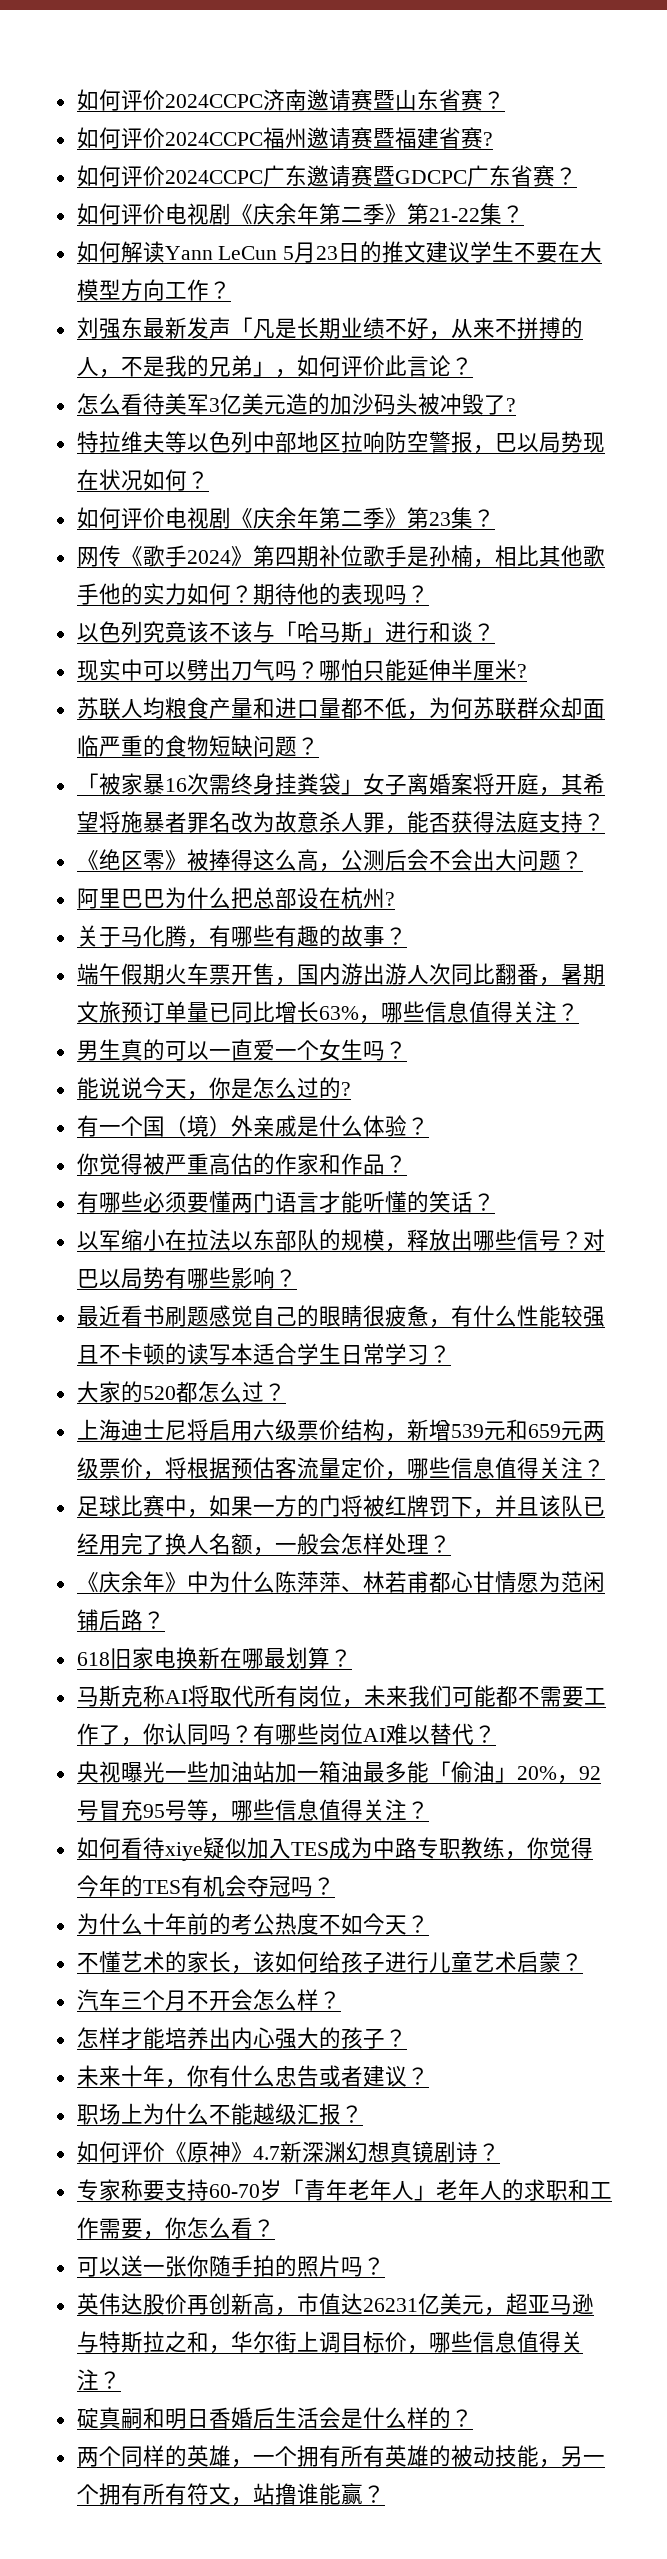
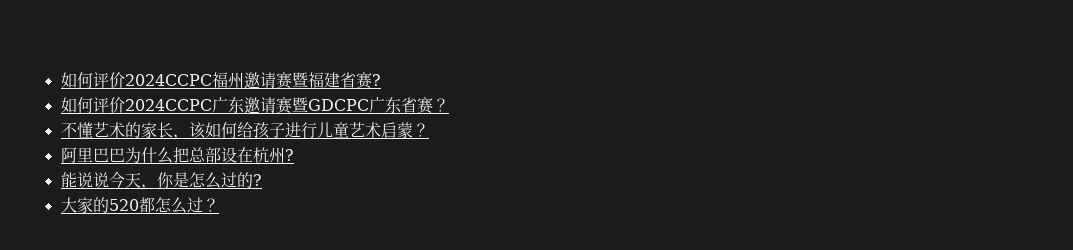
- 如何评价2024CCPC济南邀请赛暨山东省赛？
- 如何评价电视剧《庆余年第二季》第21-22集？
- 如何解读Yann LeCun 5月23日的推文建议学生不要在大模型方向工作？
- 刘强东最新发声「凡是长期业绩不好，从来不拼搏的人，不是我的兄弟」，如何评价此言论？
- 怎么看待美军3亿美元造的加沙码头被冲毁了?
- 特拉维夫等以色列中部地区拉响防空警报，巴以局势现在状况如何？
- 如何评价电视剧《庆余年第二季》第23集？
- 网传《歌手2024》第四期补位歌手是孙楠，相比其他歌手他的实力如何？期待他的表现吗？
- 以色列究竟该不该与「哈马斯」进行和谈？
- 现实中可以劈出刀气吗？哪怕只能延伸半厘米?
- 苏联人均粮食产量和进口量都不低，为何苏联群众却面临严重的食物短缺问题？
- 「被家暴16次需终身挂粪袋」女子离婚案将开庭，其希望将施暴者罪名改为故意杀人罪，能否获得法庭支持？
- 《绝区零》被捧得这么高，公测后会不会出大问题？
- 阿里巴巴为什么把总部设在杭州?
- 关于马化腾，有哪些有趣的故事？
- 端午假期火车票开售，国内游出游人次同比翻番，暑期文旅预订单量已同比增长63%，哪些信息值得关注？
- 男生真的可以一直爱一个女生吗？
- 能说说今天，你是怎么过的?
- 有一个国（境）外亲戚是什么体验？
- 你觉得被严重高估的作家和作品？
- 有哪些必须要懂两门语言才能听懂的笑话？
- 以军缩小在拉法以东部队的规模，释放出哪些信号？对巴以局势有哪些影响？
- 最近看书刷题感觉自己的眼睛很疲惫，有什么性能较强且不卡顿的读写本适合学生日常学习？
- 大家的520都怎么过？
- 上海迪士尼将启用六级票价结构，新增539元和659元两级票价，将根据预估客流量定价，哪些信息值得关注？
- 足球比赛中，如果一方的门将被红牌罚下，并且该队已经用完了换人名额，一般会怎样处理？
- 《庆余年》中为什么陈萍萍、林若甫都心甘情愿为范闲铺后路？
- 618旧家电换新在哪最划算？
- 马斯克称AI将取代所有岗位，未来我们可能都不需要工作了，你认同吗？有哪些岗位AI难以替代？
- 央视曝光一些加油站加一箱油最多能「偷油」20%，92号冒充95号等，哪些信息值得关注？
- 如何看待xiye疑似加入TES成为中路专职教练，你觉得今年的TES有机会夺冠吗？
- 为什么十年前的考公热度不如今天？
- 汽车三个月不开会怎么样？
- 怎样才能培养出内心强大的孩子？
- 未来十年，你有什么忠告或者建议？
- 职场上为什么不能越级汇报？
- 如何评价《原神》4.7新深渊幻想真镜剧诗？
- 专家称要支持60-70岁「青年老年人」老年人的求职和工作需要，你怎么看？
- 可以送一张你随手拍的照片吗？
- 英伟达股价再创新高，市值达26231亿美元，超亚马逊与特斯拉之和，华尔街上调目标价，哪些信息值得关注？
- 碇真嗣和明日香婚后生活会是什么样的？
- 两个同样的英雄，一个拥有所有英雄的被动技能，另一个拥有所有符文，站撸谁能赢？
+ 阿里巴巴为什么把总部设在杭州?
+ 能说说今天，你是怎么过的?
+ 大家的520都怎么过？

